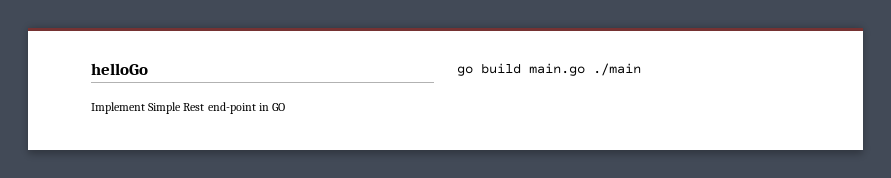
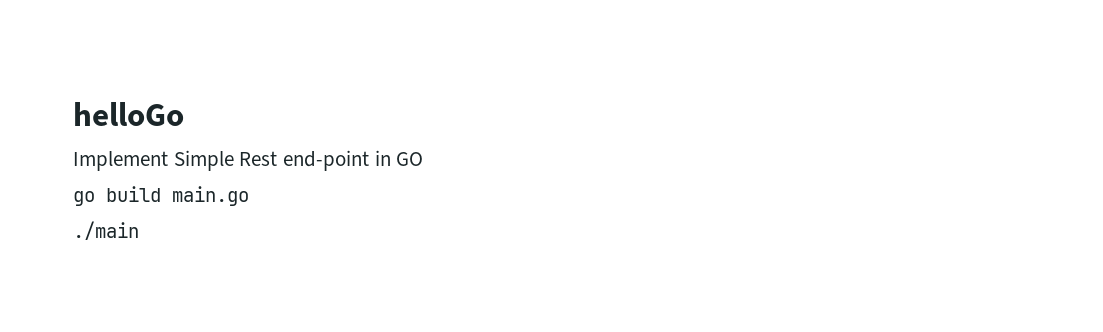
- go build main.go ./main
+ go build main.go
+ ./main

